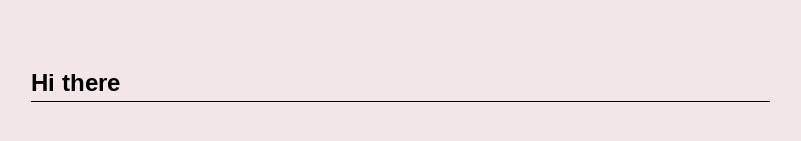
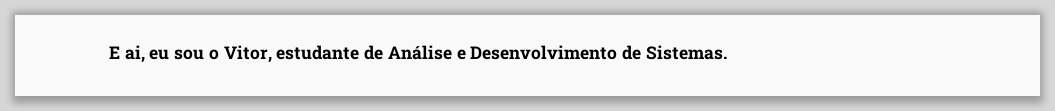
- Hi there
+ E ai, eu sou o Vitor, estudante de Análise e Desenvolvimento de Sistemas.

